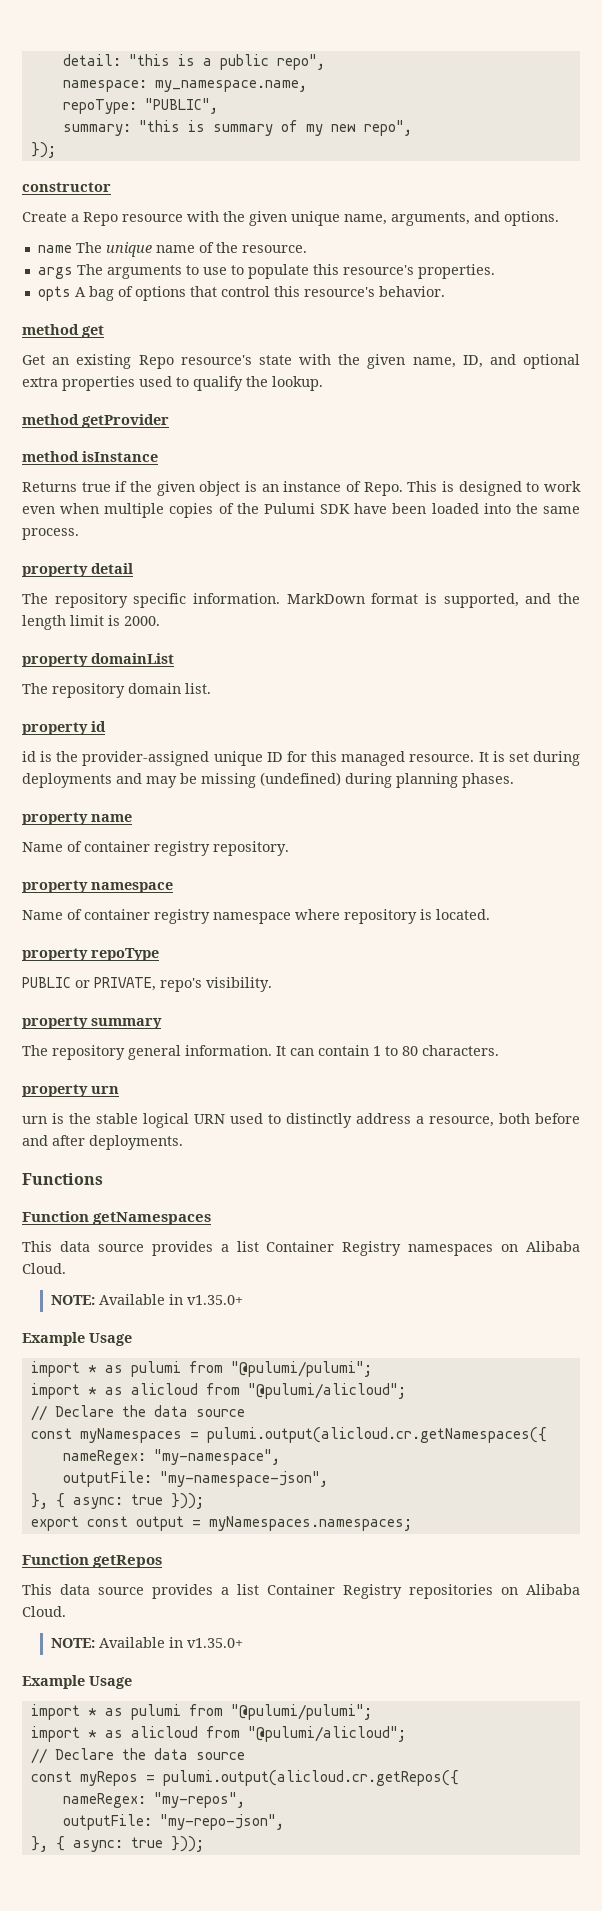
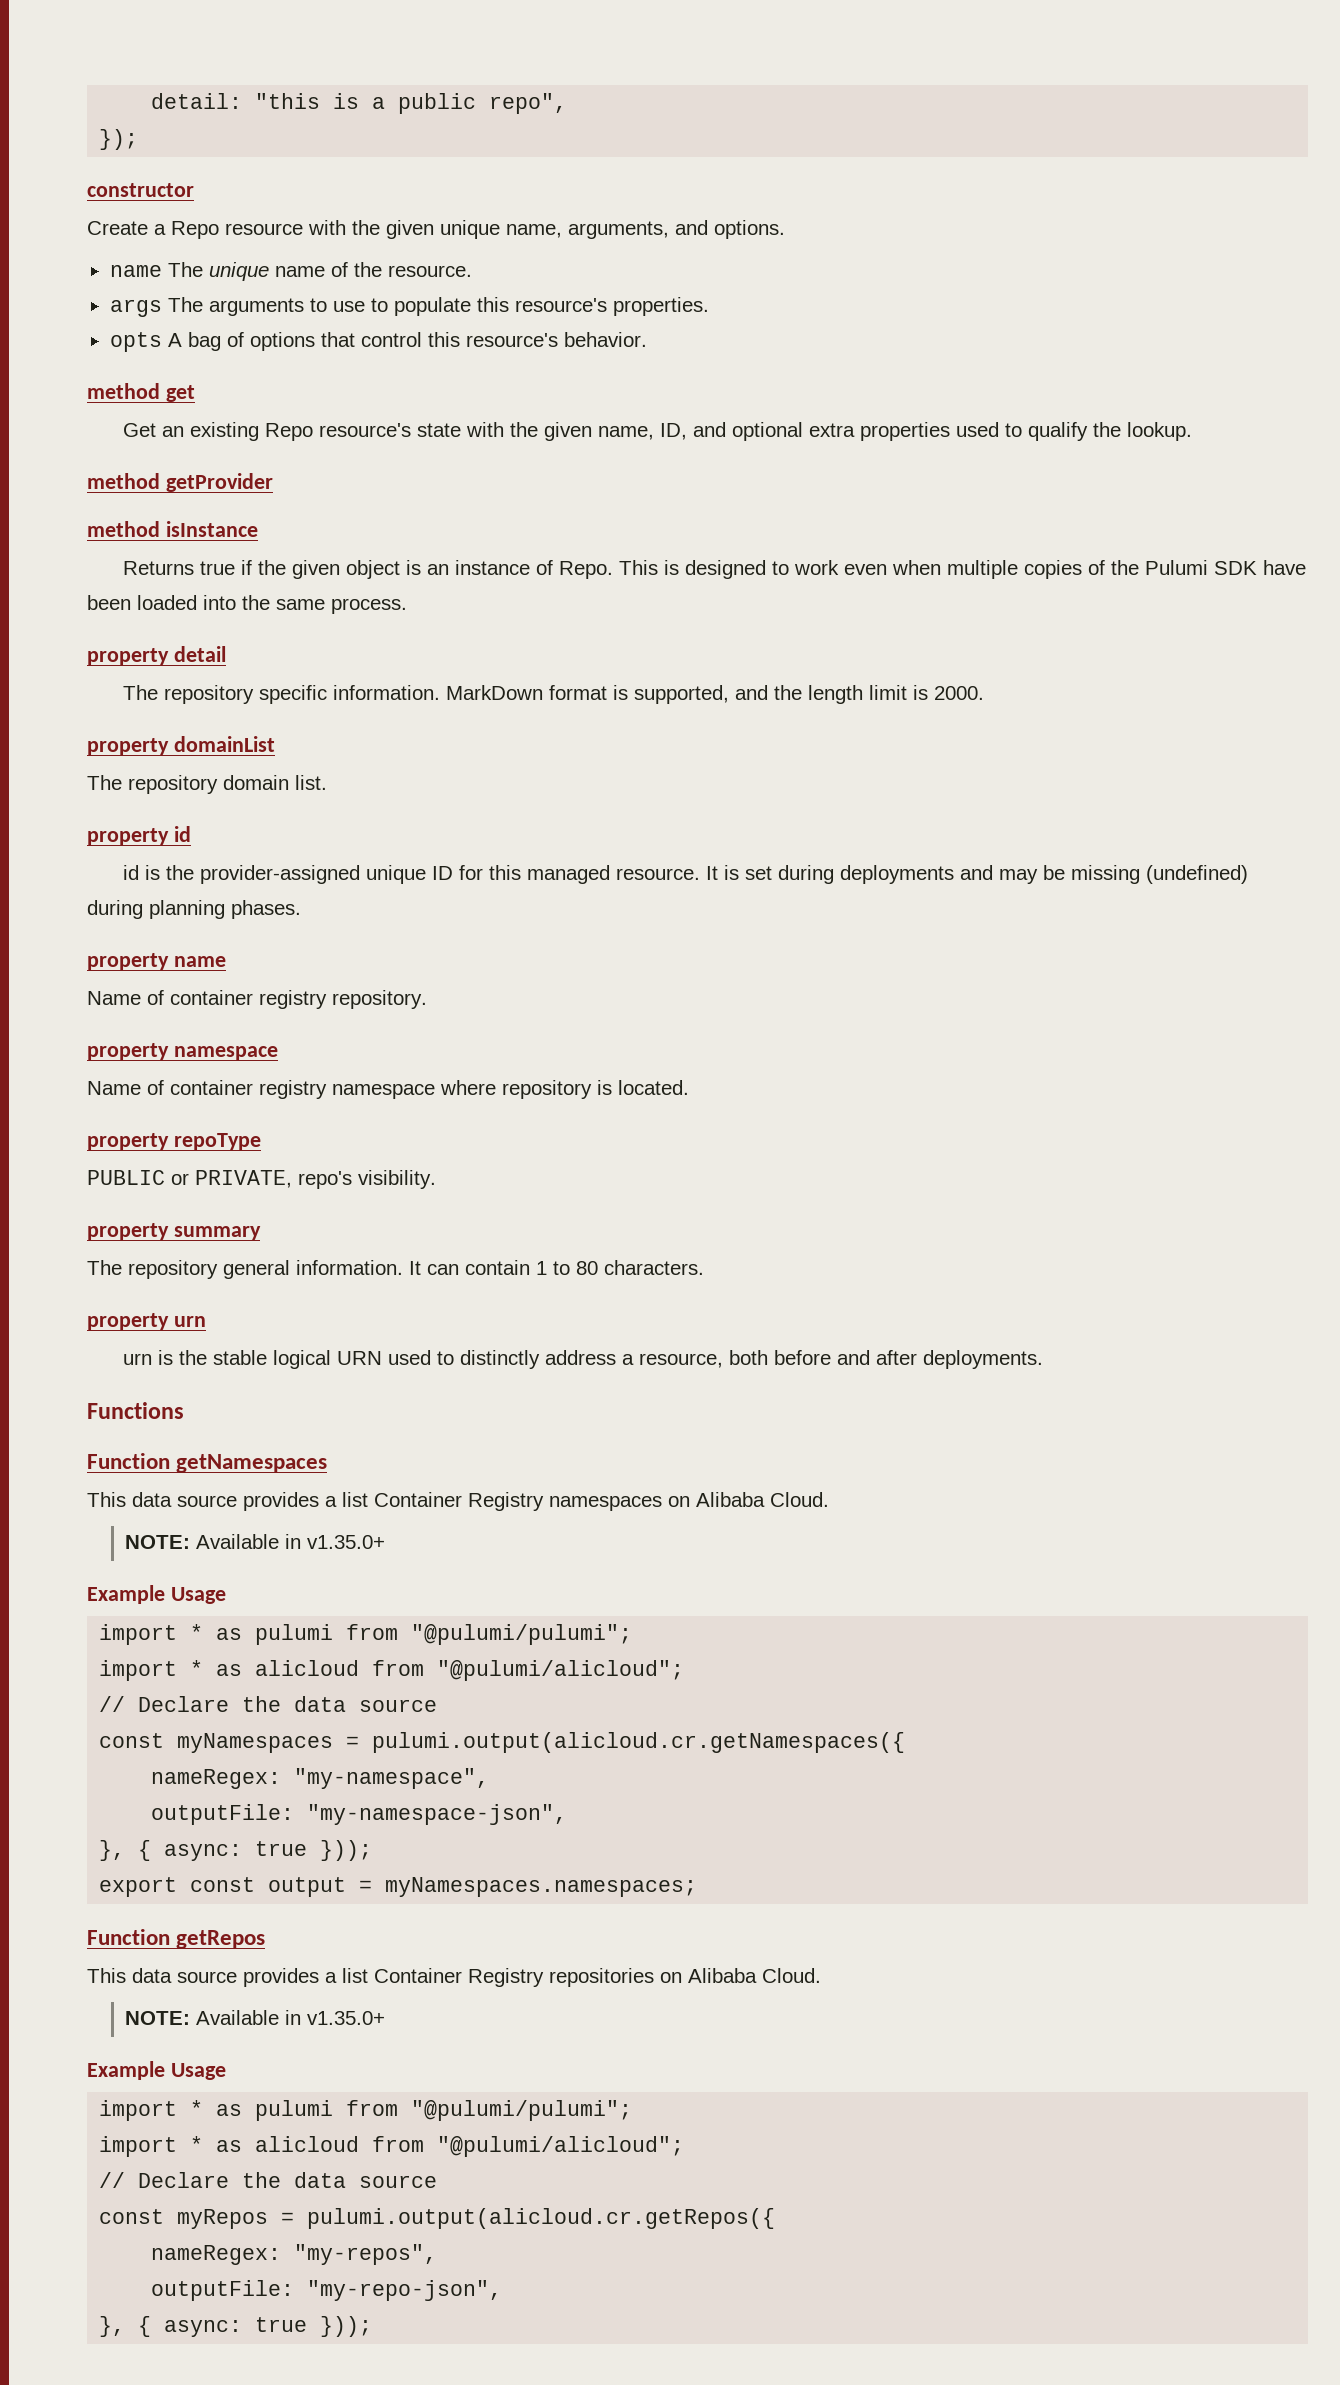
- namespace: my_namespace.name,
- repoType: "PUBLIC",
- summary: "this is summary of my new repo",

